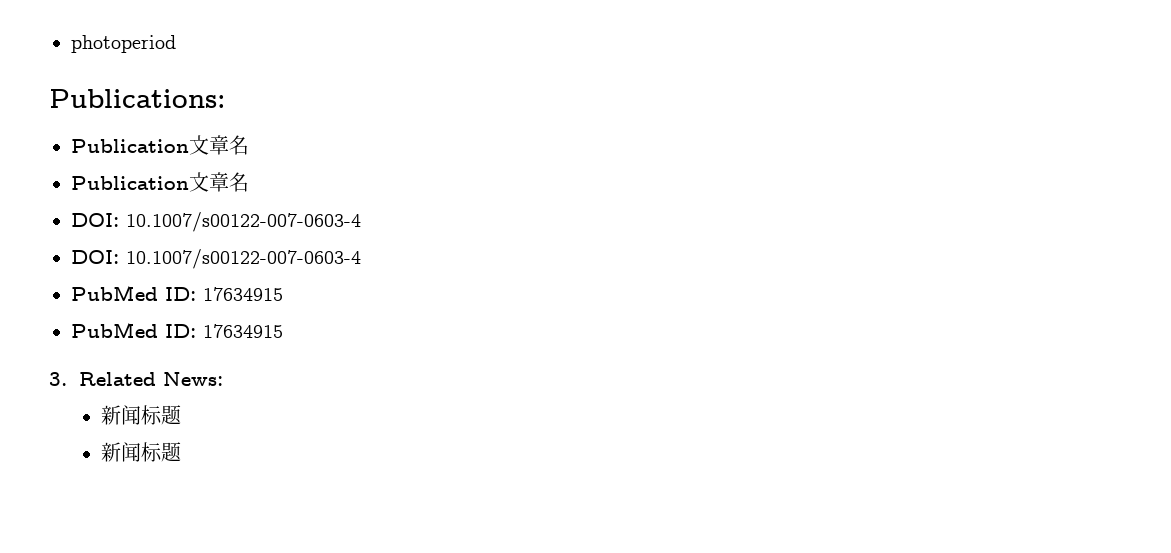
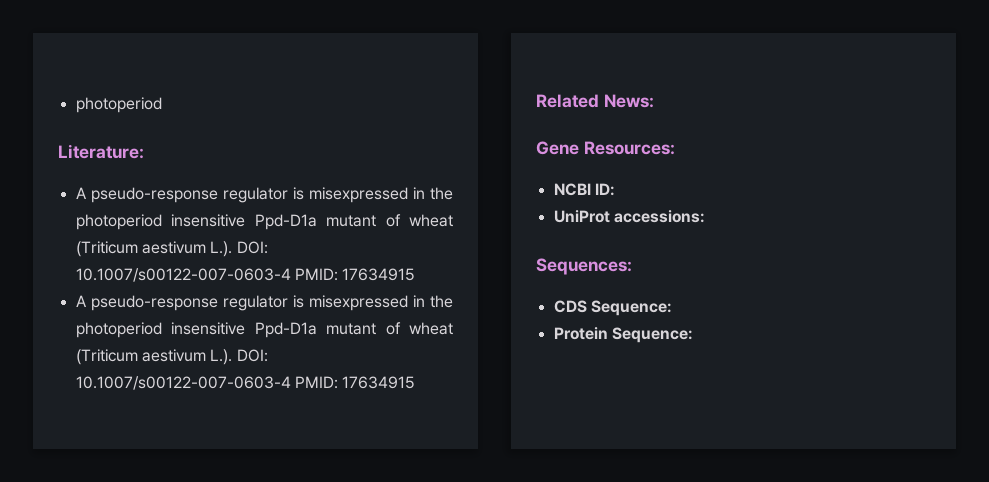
- Publications:
- Publication文章名
- Publication文章名
- DOI: 10.1007/s00122-007-0603-4
- DOI: 10.1007/s00122-007-0603-4
- PubMed ID: 17634915
- PubMed ID: 17634915
- 3. Related News:
- 新闻标题
- 新闻标题
+ Literature:
+ A pseudo-response regulator is misexpressed in the photoperiod insensitive Ppd-D1a mutant of wheat (Triticum aestivum L.). DOI: 10.1007/s00122-007-0603-4 PMID: 17634915
+ A pseudo-response regulator is misexpressed in the photoperiod insensitive Ppd-D1a mutant of wheat (Triticum aestivum L.). DOI: 10.1007/s00122-007-0603-4 PMID: 17634915
+ Related News:
+ Gene Resources:
+ NCBI ID:
+ UniProt accessions:
+ Sequences:
+ CDS Sequence:
+ Protein Sequence:

